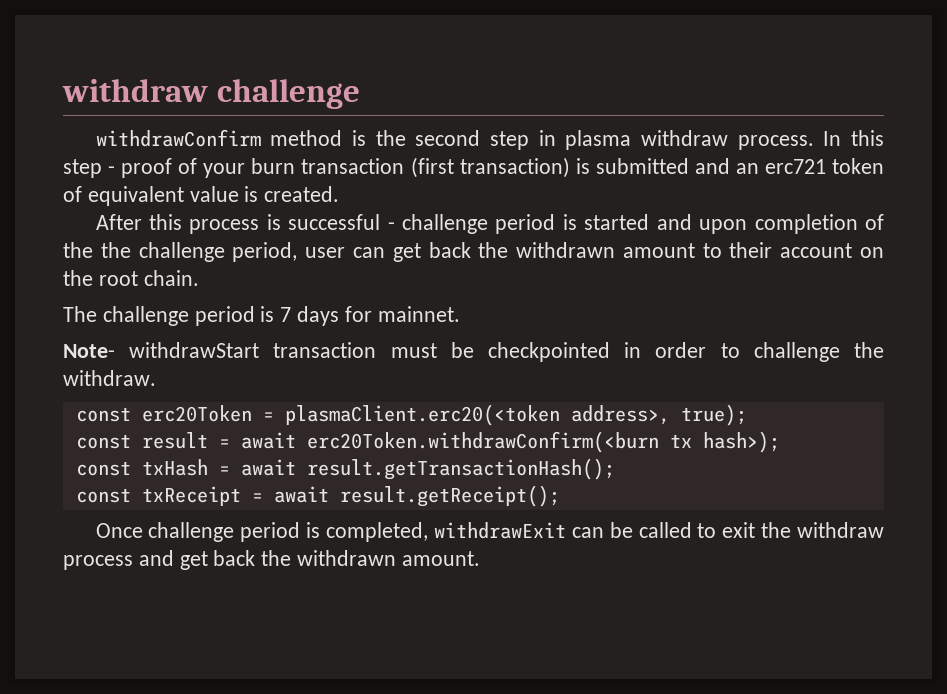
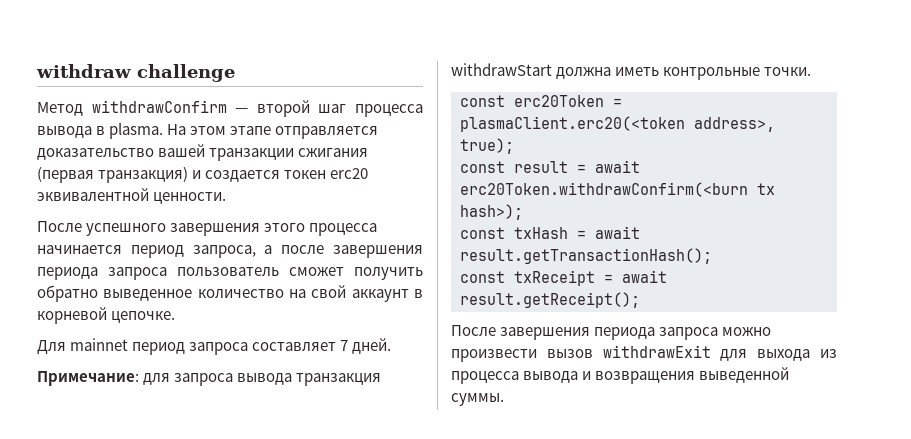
- withdrawConfirm method is the second step in plasma withdraw process. In this step - proof of your burn transaction (first transaction) is submitted and an erc721 token of equivalent value is created.
- After this process is successful - challenge period is started and upon completion of the the challenge period, user can get back the withdrawn amount to their account on the root chain.
- The challenge period is 7 days for mainnet.
- Note- withdrawStart transaction must be checkpointed in order to challenge the withdraw.
+ Метод withdrawConfirm — второй шаг процесса вывода в plasma. На этом этапе отправляется доказательство вашей транзакции сжигания (первая транзакция) и создается токен erc20 эквивалентной ценности.
+ После успешного завершения этого процесса начинается период запроса, а после завершения периода запроса пользователь сможет получить обратно выведенное количество на свой аккаунт в корневой цепочке.
+ Для mainnet период запроса составляет 7 дней.
+ Примечание: для запроса вывода транзакция withdrawStart должна иметь контрольные точки.
- Once challenge period is completed, withdrawExit can be called to exit the withdraw process and get back the withdrawn amount.
+ После завершения периода запроса можно произвести вызов withdrawExit для выхода из процесса вывода и возвращения выведенной суммы.

